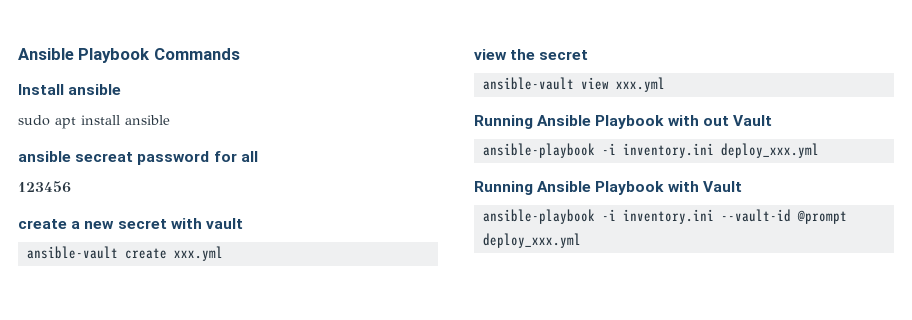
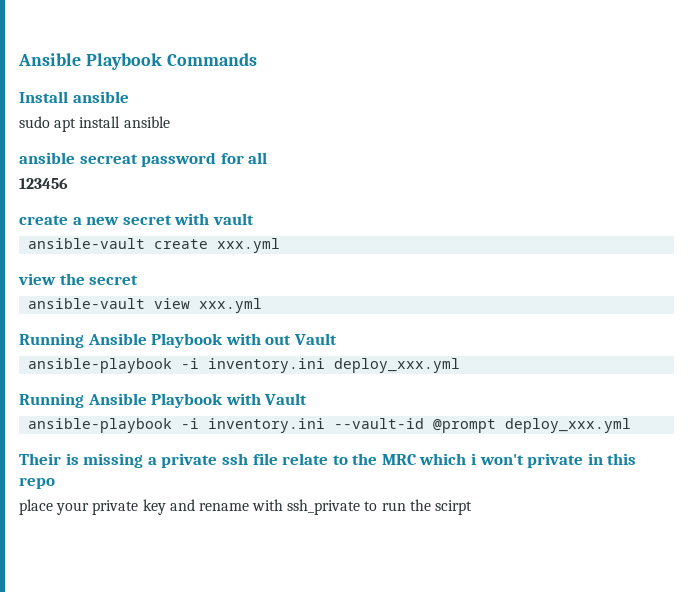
+ Their is missing a private ssh file relate to the MRC which i won't private in this repo
+ place your private key and rename with ssh_private to run the scirpt

